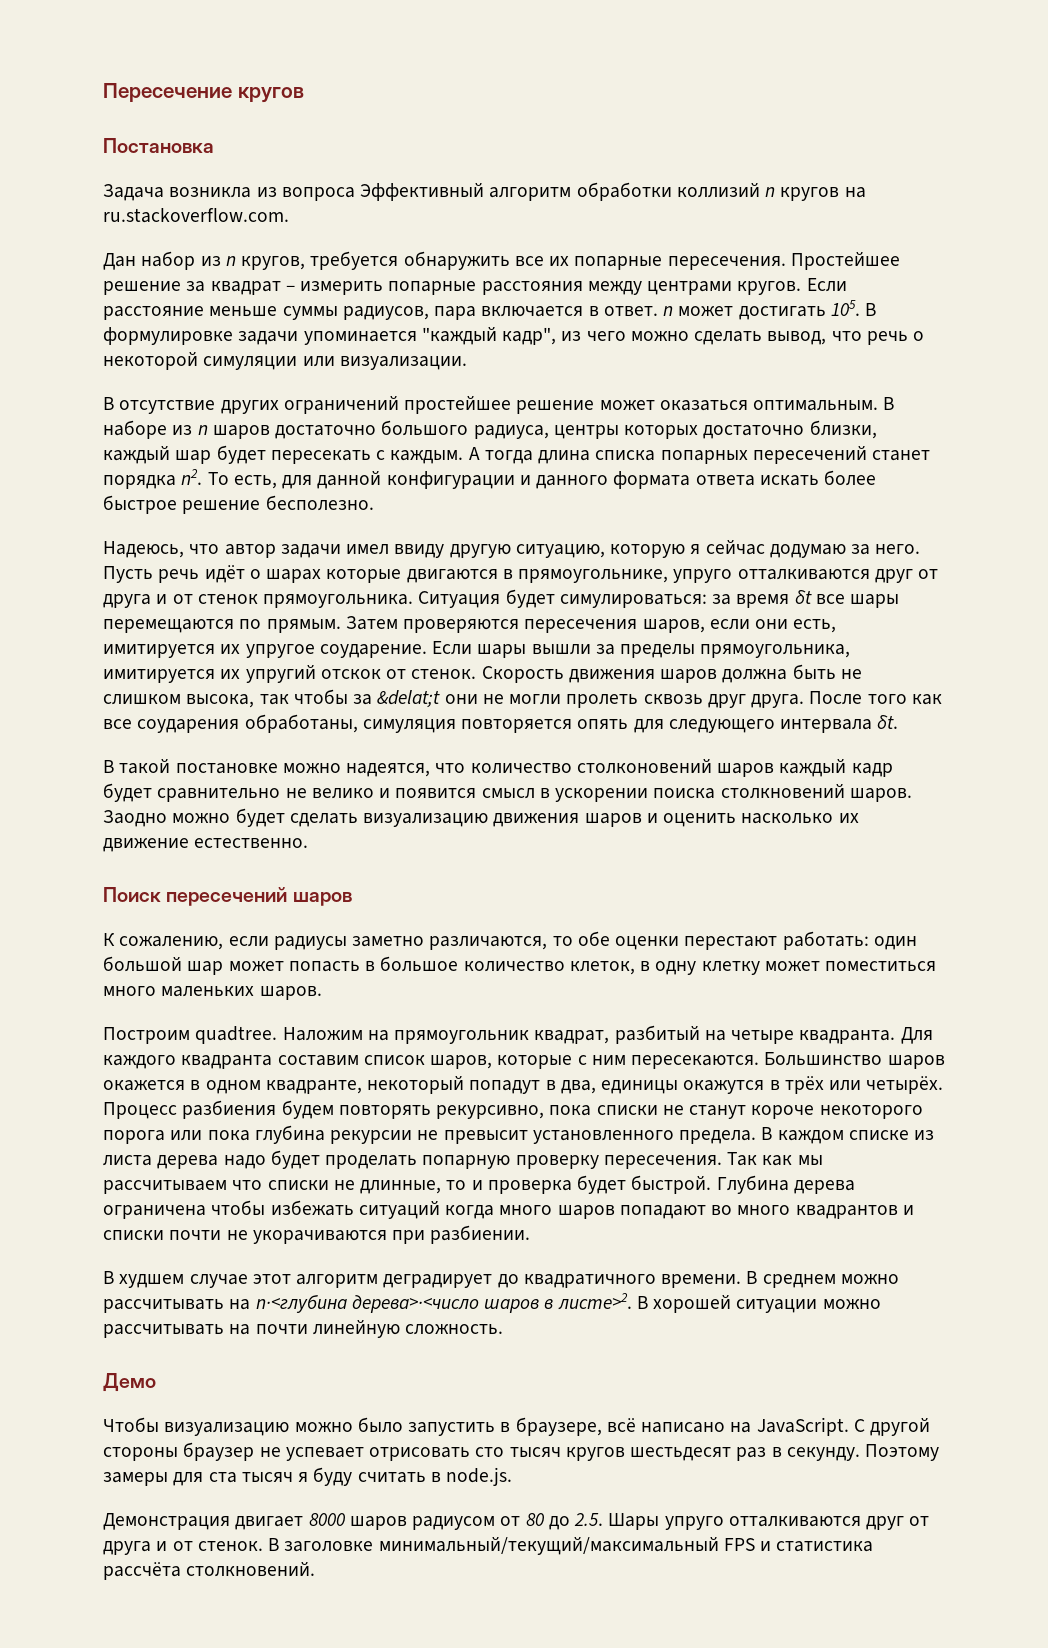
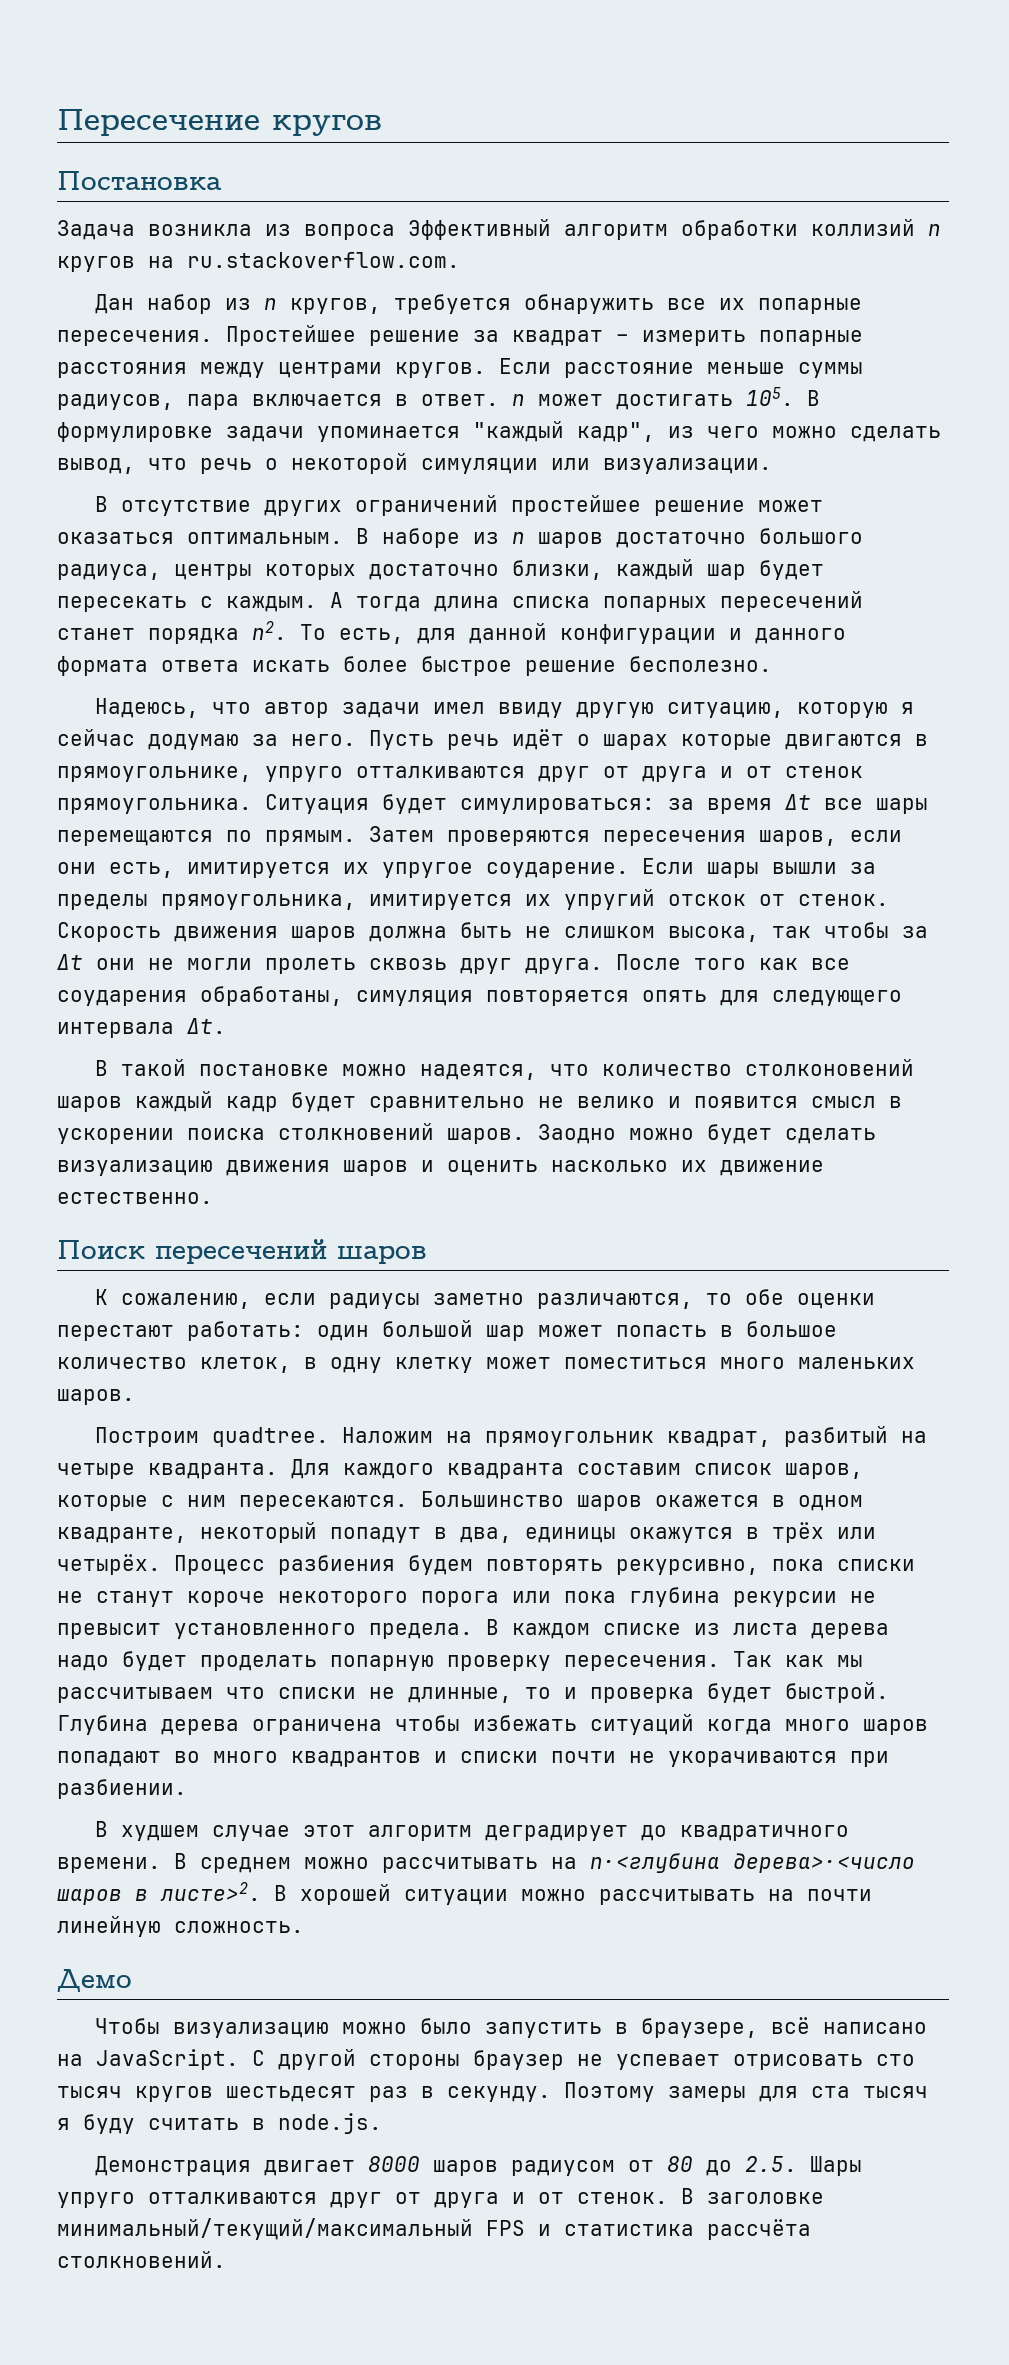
- Ситуация будет симулироваться: за время δt все шары перемещаются по прямым.
+ Ситуация будет симулироваться: за время Δt все шары перемещаются по прямым.
- Скорость движения шаров должна быть не слишком высока, так чтобы за &delat;t они не могли пролеть сквозь друг друга.
+ Скорость движения шаров должна быть не слишком высока, так чтобы за Δt они не могли пролеть сквозь друг друга.
- После того как все соударения обработаны, симуляция повторяется опять для следующего интервала δt.
+ После того как все соударения обработаны, симуляция повторяется опять для следующего интервала Δt.

